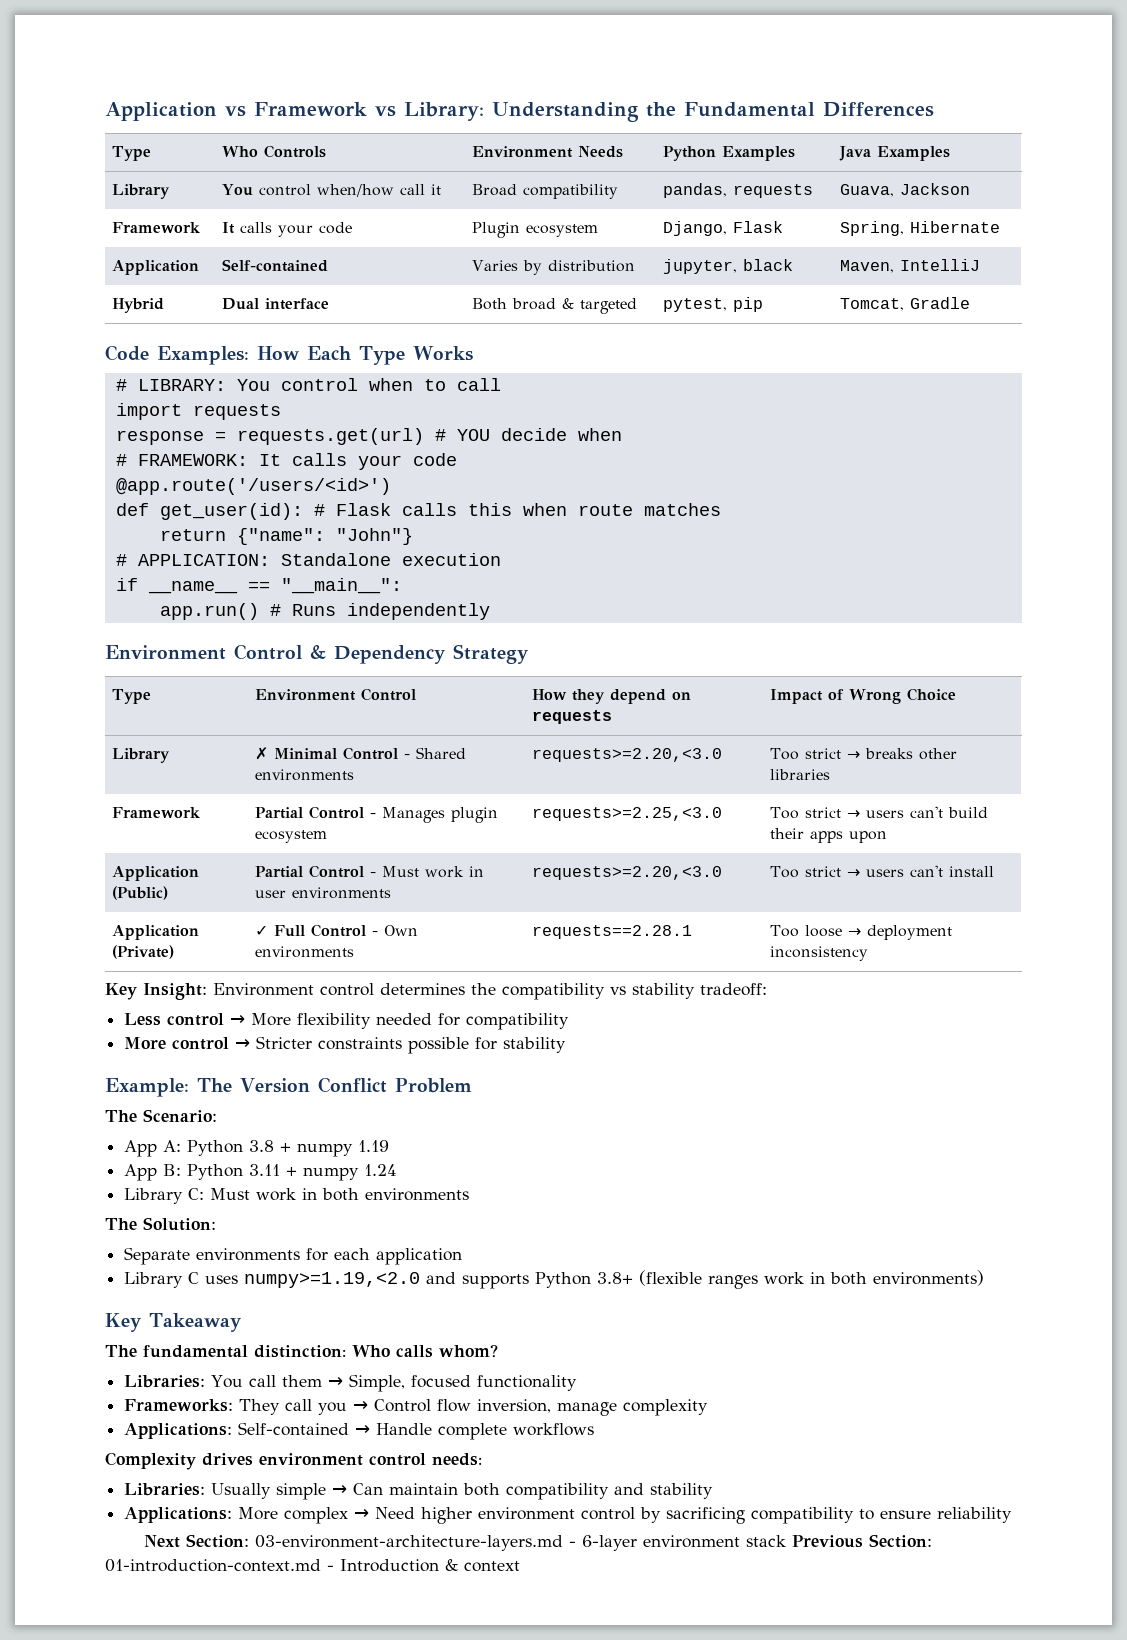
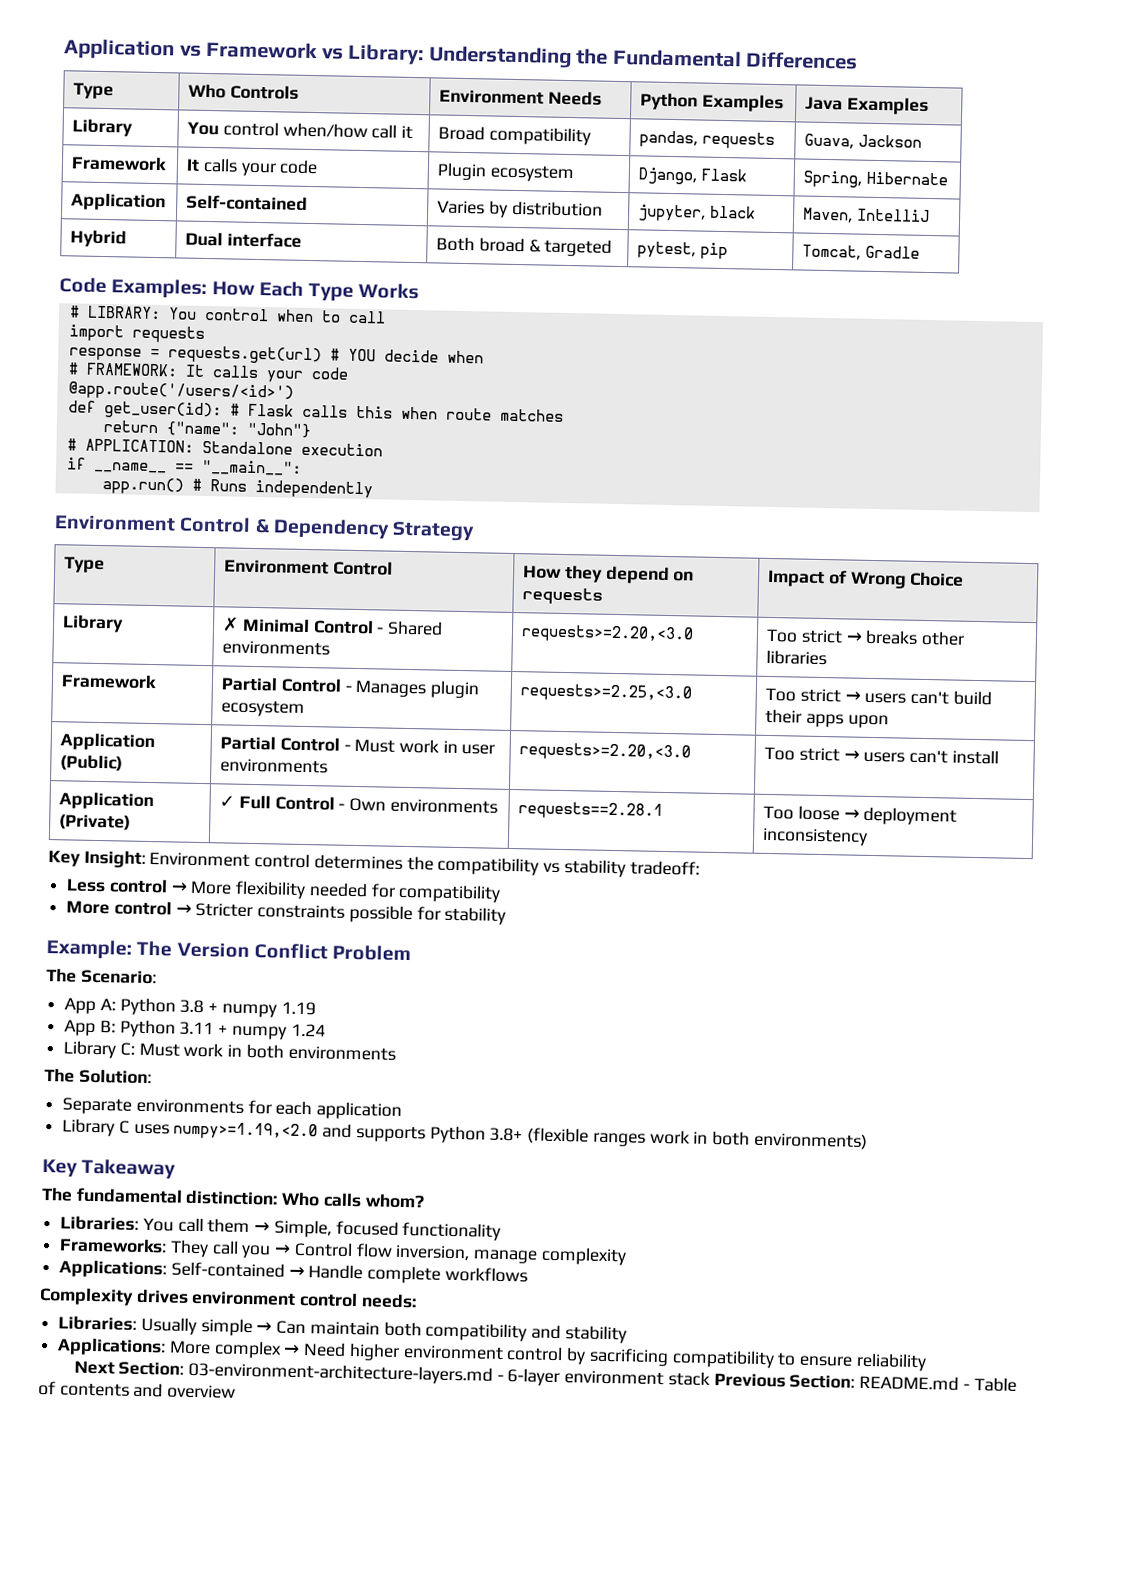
- Next Section: 03-environment-architecture-layers.md - 6-layer environment stack Previous Section: 01-introduction-context.md - Introduction & context
+ Next Section: 03-environment-architecture-layers.md - 6-layer environment stack Previous Section: README.md - Table of contents and overview

